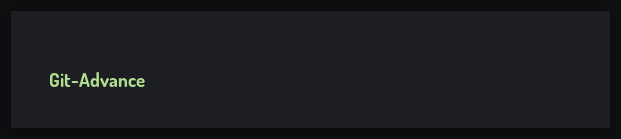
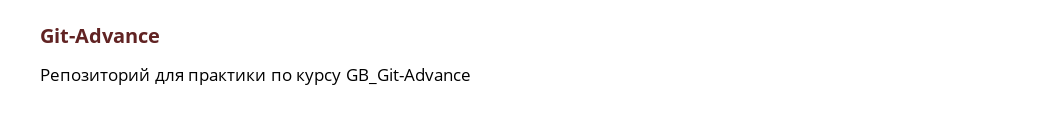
+ Репозиторий для практики по курсу GB_Git-Advance

